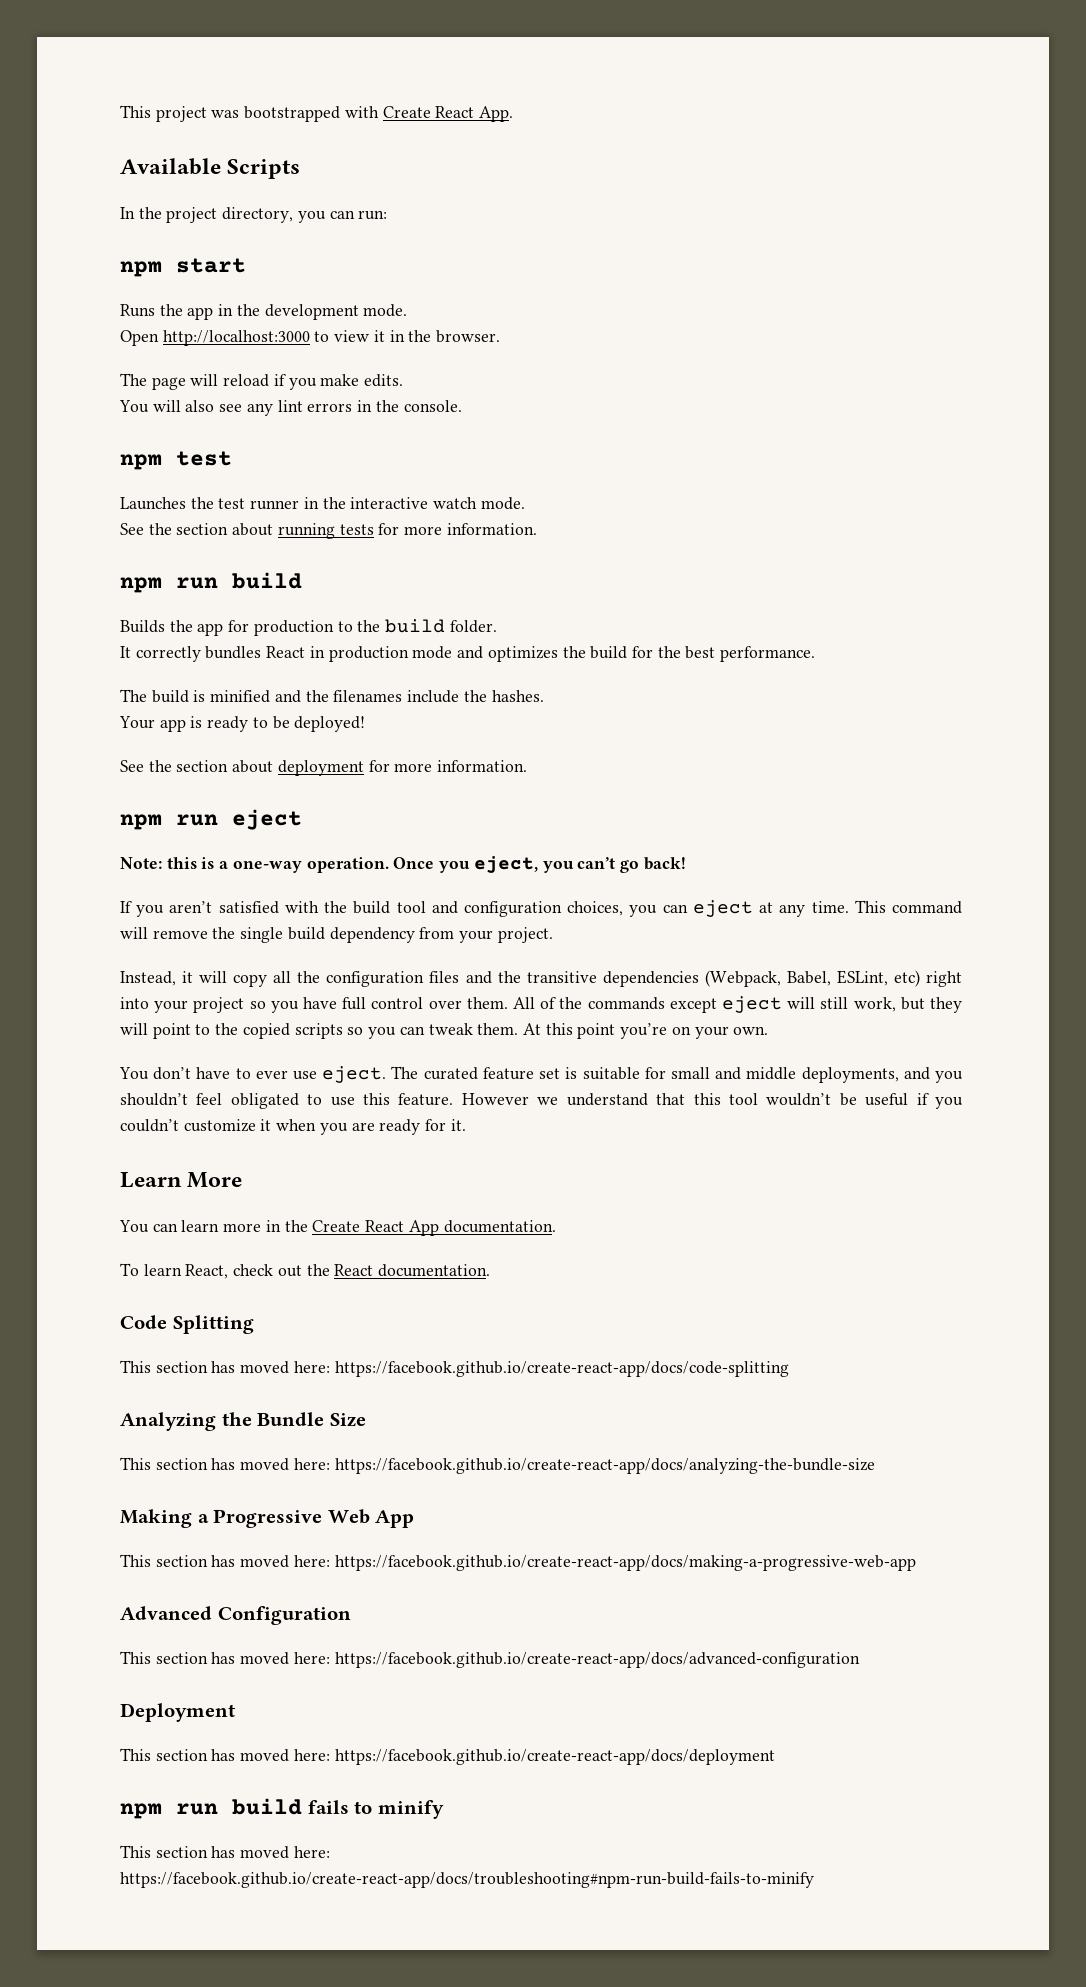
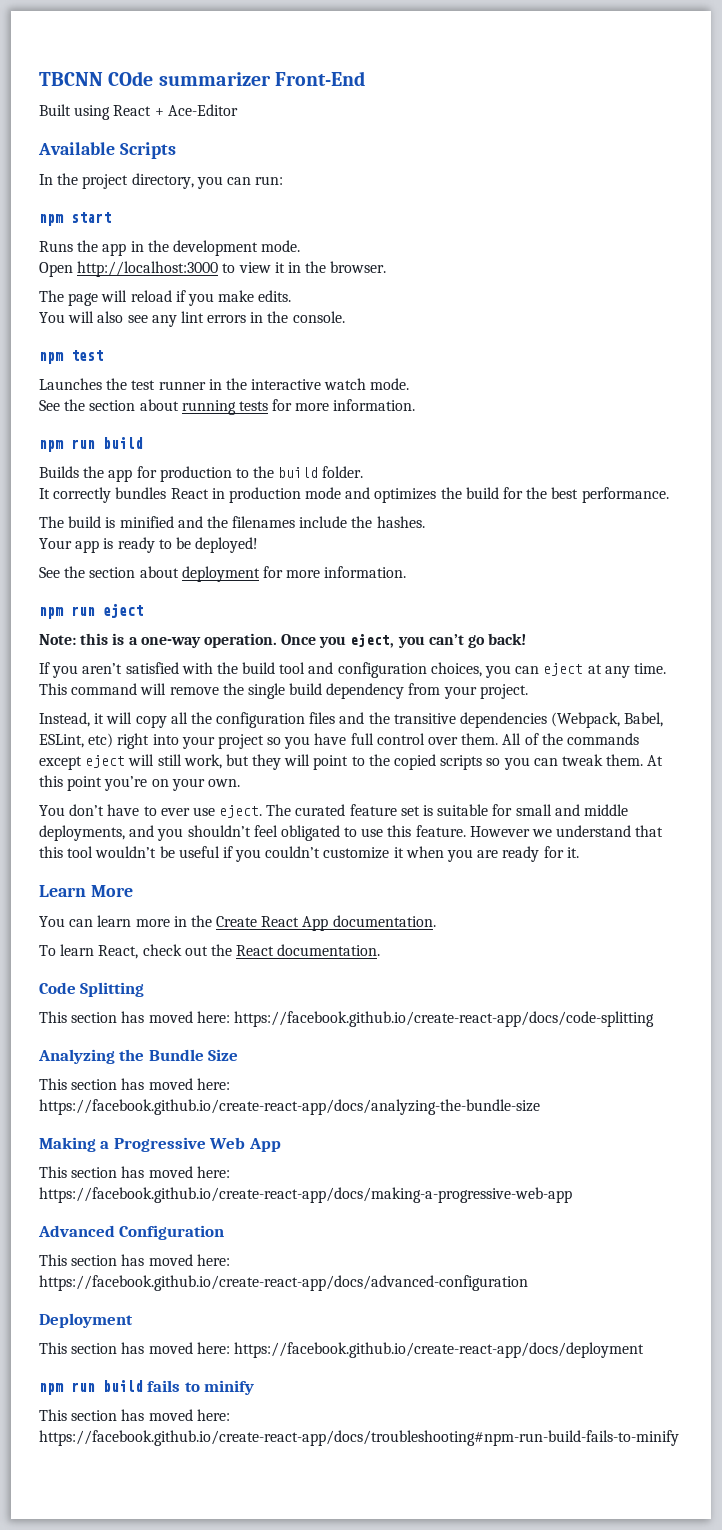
- This project was bootstrapped with Create React App.
+ TBCNN COde summarizer Front-End
+ Built using React + Ace-Editor

